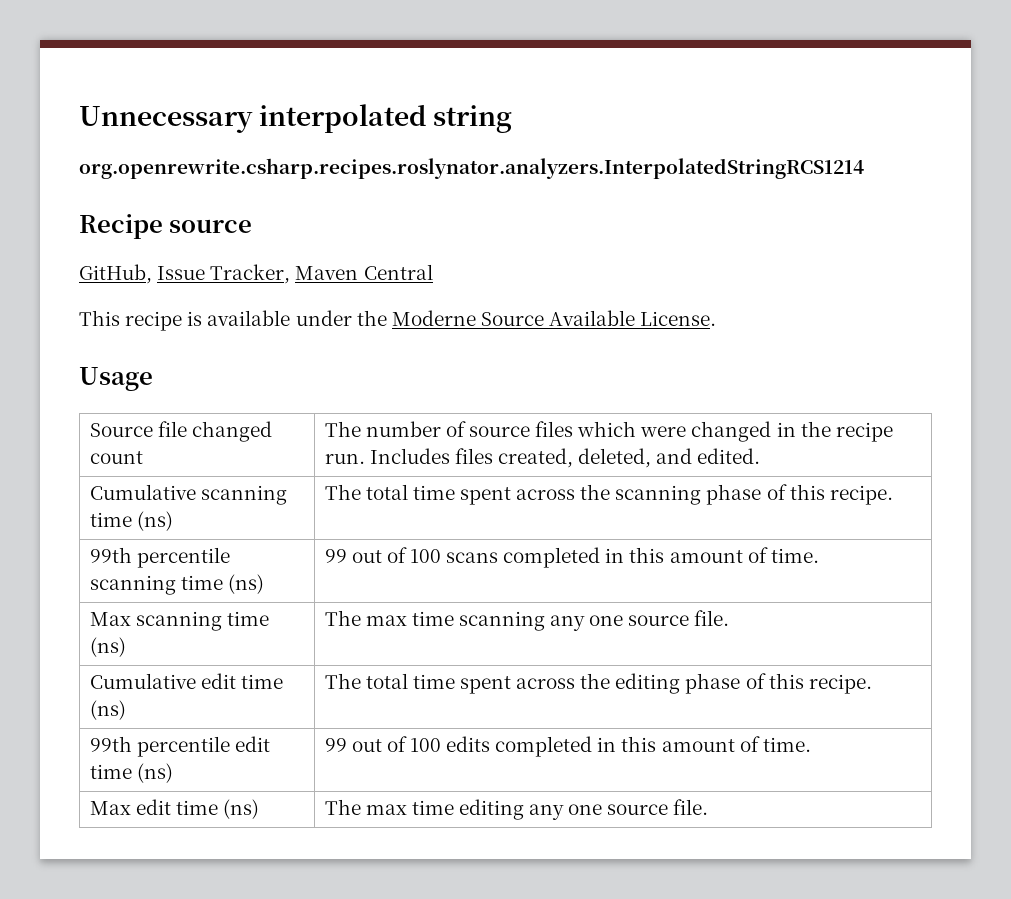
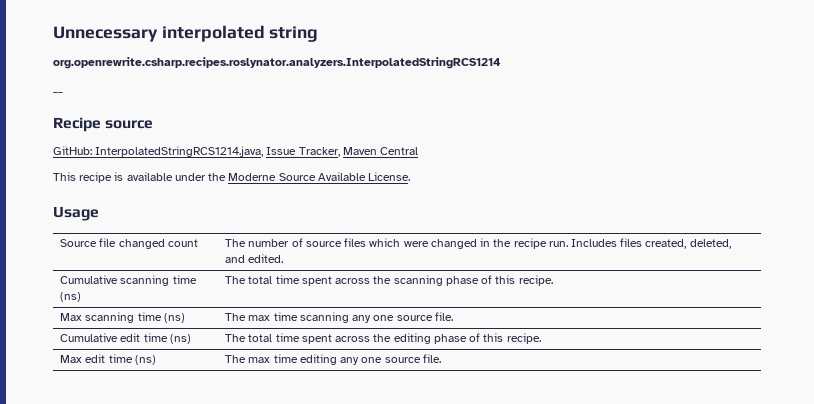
+ __
- GitHub, Issue Tracker, Maven Central
+ GitHub: InterpolatedStringRCS1214.java, Issue Tracker, Maven Central
- 99th percentile scanning time (ns) | 99 out of 100 scans completed in this amount of time.
- 99th percentile edit time (ns) | 99 out of 100 edits completed in this amount of time.

